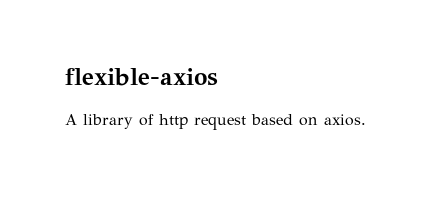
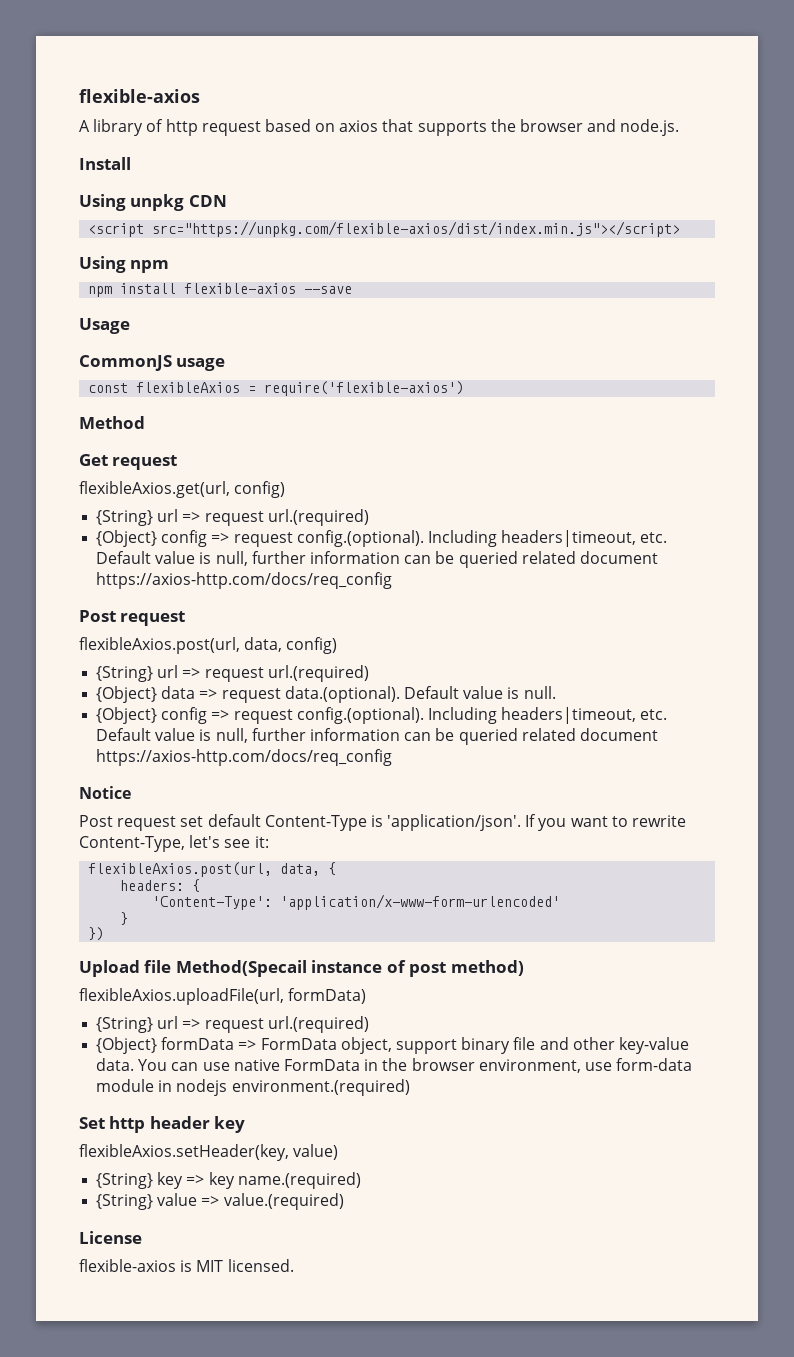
- A library of http request based on axios.
+ A library of http request based on axios that supports the browser and node.js.
+ Install
+ Using unpkg CDN
+ <script src="https://unpkg.com/flexible-axios/dist/index.min.js"></script>
+ Using npm
+ npm install flexible-axios --save
+ Usage
+ CommonJS usage
+ const flexibleAxios = require('flexible-axios')
+ Method
+ Get request
+ flexibleAxios.get(url, config)
+ {String} url => request url.(required)
+ {Object} config => request config.(optional). Including headers|timeout, etc. Default value is null, further information can be queried related document https://axios-http.com/docs/req_config
+ Post request
+ flexibleAxios.post(url, data, config)
+ {String} url => request url.(required)
+ {Object} data => request data.(optional). Default value is null.
+ {Object} config => request config.(optional). Including headers|timeout, etc. Default value is null, further information can be queried related document https://axios-http.com/docs/req_config
+ Notice
+ Post request set default Content-Type is 'application/json'. If you want to rewrite Content-Type, let's see it:
+ flexibleAxios.post(url, data, {
+ headers: {
+ 'Content-Type': 'application/x-www-form-urlencoded'
+ }
+ })
+ Upload file Method(Specail instance of post method)
+ flexibleAxios.uploadFile(url, formData)
+ {String} url => request url.(required)
+ {Object} formData => FormData object, support binary file and other key-value data. You can use native FormData in the browser environment, use form-data module in nodejs environment.(required)
+ Set http header key
+ flexibleAxios.setHeader(key, value)
+ {String} key => key name.(required)
+ {String} value => value.(required)
+ License
+ flexible-axios is MIT licensed.

